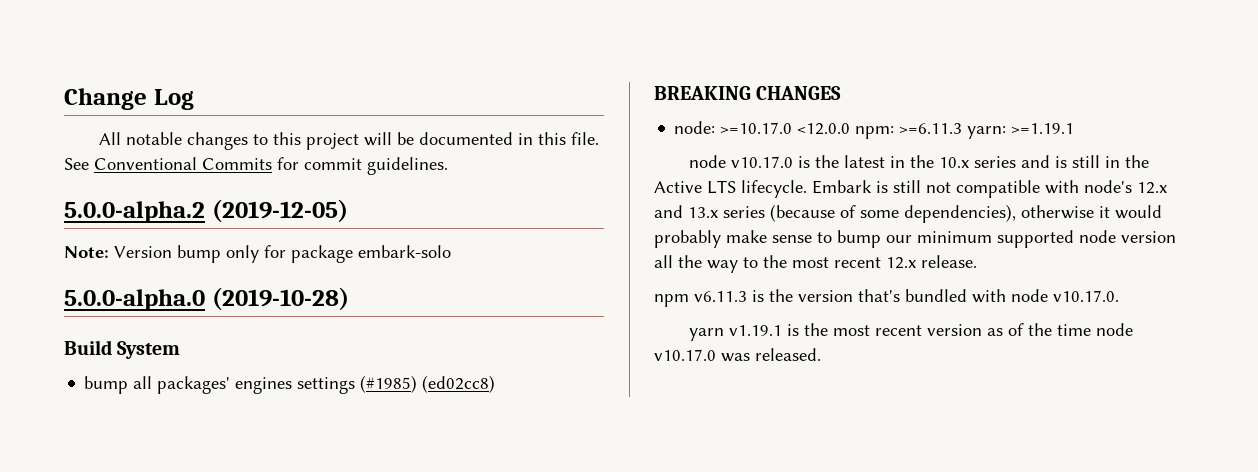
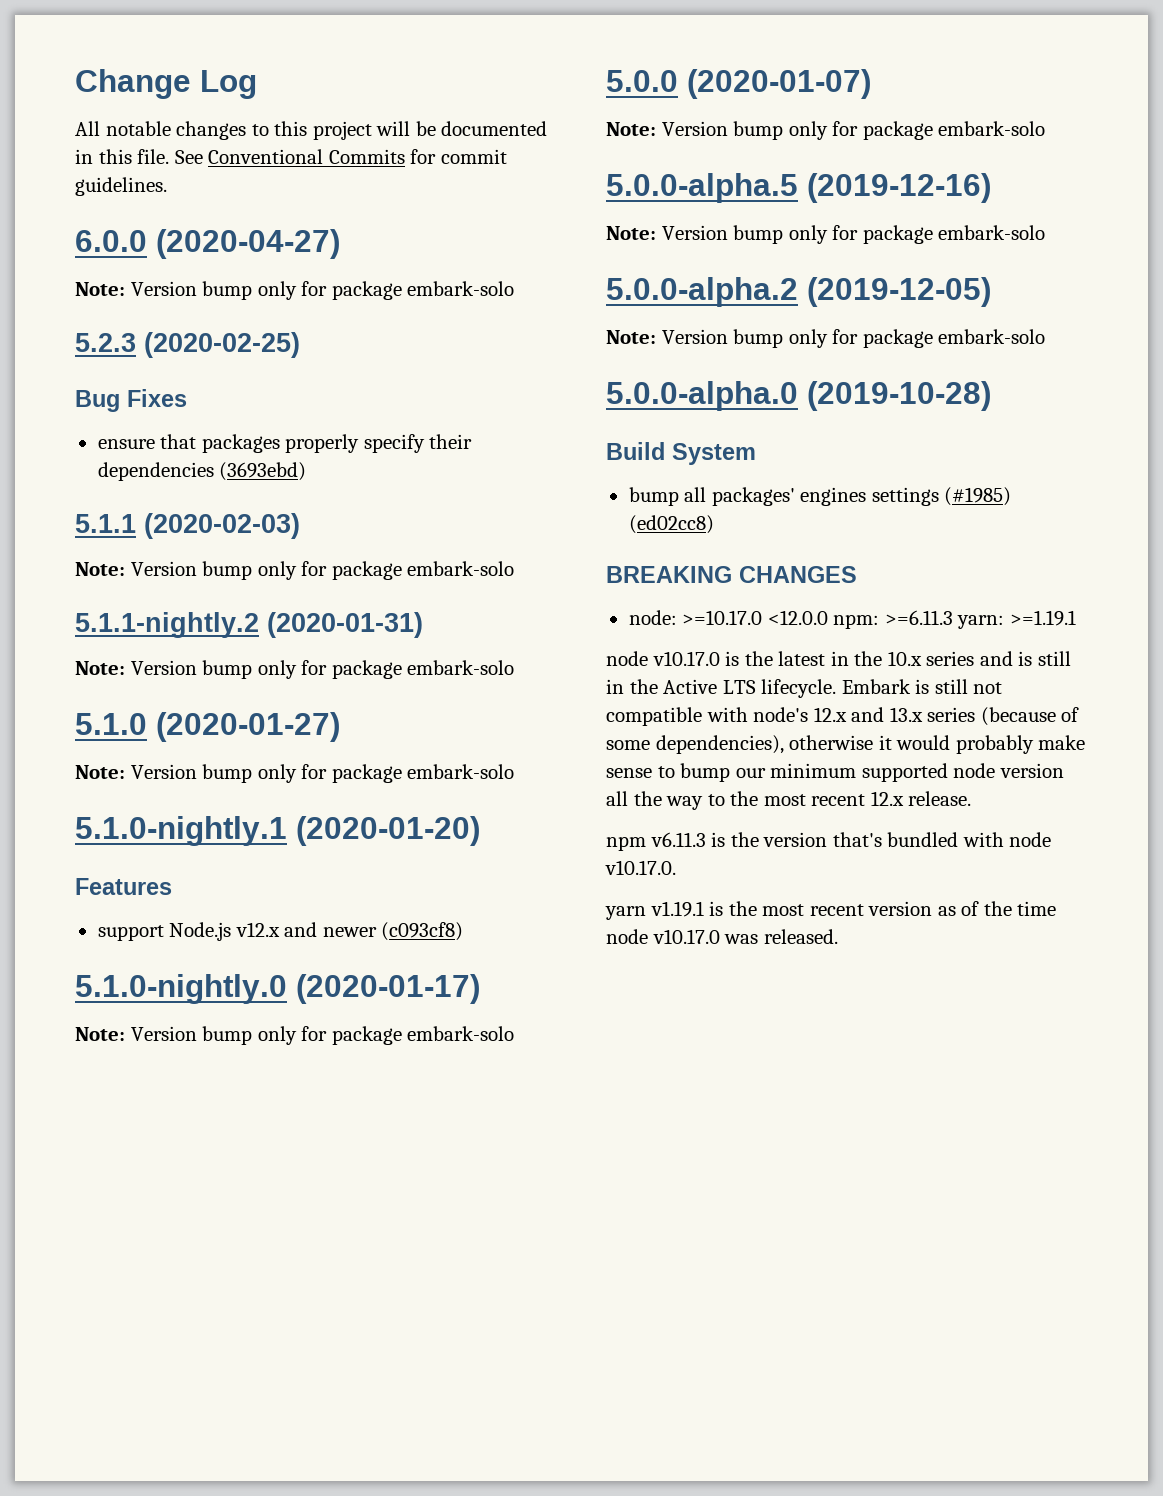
+ 6.0.0 (2020-04-27)
+ Note: Version bump only for package embark-solo
+ 5.2.3 (2020-02-25)
+ Bug Fixes
+ ensure that packages properly specify their dependencies (3693ebd)
+ 5.1.1 (2020-02-03)
+ Note: Version bump only for package embark-solo
+ 5.1.1-nightly.2 (2020-01-31)
+ Note: Version bump only for package embark-solo
+ 5.1.0 (2020-01-27)
+ Note: Version bump only for package embark-solo
+ 5.1.0-nightly.1 (2020-01-20)
+ Features
+ support Node.js v12.x and newer (c093cf8)
+ 5.1.0-nightly.0 (2020-01-17)
+ Note: Version bump only for package embark-solo
+ 5.0.0 (2020-01-07)
+ Note: Version bump only for package embark-solo
+ 5.0.0-alpha.5 (2019-12-16)
+ Note: Version bump only for package embark-solo

